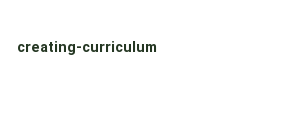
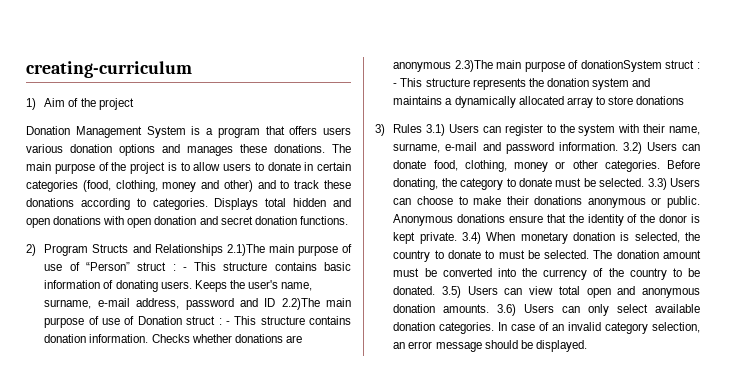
+ 1) Aim of the project
+ Donation Management System is a program that offers users various donation options and manages these donations. The main purpose of the project is to allow users to donate in certain categories (food, clothing, money and other) and to track these donations according to categories. Displays total hidden and open donations with open donation and secret donation functions.
+ 2) Program Structs and Relationships 2.1)The main purpose of use of “Person” struct : - This structure contains basic information of donating users. Keeps the user's name, surname, e-mail address, password and ID 2.2)The main purpose of use of Donation struct : - This structure contains donation information. Checks whether donations are anonymous 2.3)The main purpose of donationSystem struct : - This structure represents the donation system and maintains a dynamically allocated array to store donations
+ 3) Rules 3.1) Users can register to the system with their name, surname, e-mail and password information. 3.2) Users can donate food, clothing, money or other categories. Before donating, the category to donate must be selected. 3.3) Users can choose to make their donations anonymous or public. Anonymous donations ensure that the identity of the donor is kept private. 3.4) When monetary donation is selected, the country to donate to must be selected. The donation amount must be converted into the currency of the country to be donated. 3.5) Users can view total open and anonymous donation amounts. 3.6) Users can only select available donation categories. In case of an invalid category selection, an error message should be displayed.

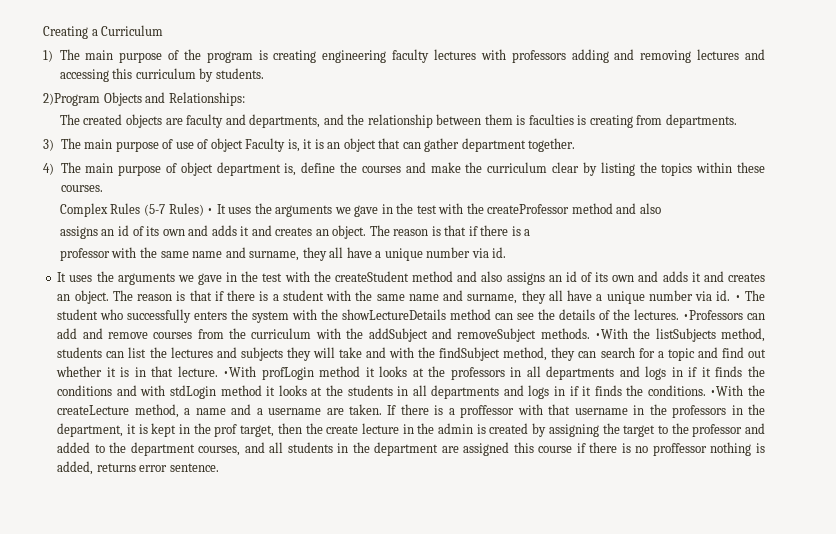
- creating-curriculum
- 1) Aim of the project
- Donation Management System is a program that offers users various donation options and manages these donations. The main purpose of the project is to allow users to donate in certain categories (food, clothing, money and other) and to track these donations according to categories. Displays total hidden and open donations with open donation and secret donation functions.
- 2) Program Structs and Relationships 2.1)The main purpose of use of “Person” struct : - This structure contains basic information of donating users. Keeps the user's name, surname, e-mail address, password and ID 2.2)The main purpose of use of Donation struct : - This structure contains donation information. Checks whether donations are anonymous 2.3)The main purpose of donationSystem struct : - This structure represents the donation system and maintains a dynamically allocated array to store donations
- 3) Rules 3.1) Users can register to the system with their name, surname, e-mail and password information. 3.2) Users can donate food, clothing, money or other categories. Before donating, the category to donate must be selected. 3.3) Users can choose to make their donations anonymous or public. Anonymous donations ensure that the identity of the donor is kept private. 3.4) When monetary donation is selected, the country to donate to must be selected. The donation amount must be converted into the currency of the country to be donated. 3.5) Users can view total open and anonymous donation amounts. 3.6) Users can only select available donation categories. In case of an invalid category selection, an error message should be displayed.
+ Creating a Curriculum
+ 1) The main purpose of the program is creating engineering faculty lectures with professors adding and removing lectures and accessing this curriculum by students.
+ 2)Program Objects and Relationships:
+ The created objects are faculty and departments, and the relationship between them is faculties is creating from departments.
+ 3) The main purpose of use of object Faculty is, it is an object that can gather department together.
+ 4) The main purpose of object department is, define the courses and make the curriculum clear by listing the topics within these courses.
+ Complex Rules (5-7 Rules) • It uses the arguments we gave in the test with the createProfessor method and also
+ assigns an id of its own and adds it and creates an object. The reason is that if there is a
+ professor with the same name and surname, they all have a unique number via id.
+ It uses the arguments we gave in the test with the createStudent method and also assigns an id of its own and adds it and creates an object. The reason is that if there is a student with the same name and surname, they all have a unique number via id. • The student who successfully enters the system with the showLectureDetails method can see the details of the lectures. •Professors can add and remove courses from the curriculum with the addSubject and removeSubject methods. •With the listSubjects method, students can list the lectures and subjects they will take and with the findSubject method, they can search for a topic and find out whether it is in that lecture. •With profLogin method it looks at the professors in all departments and logs in if it finds the conditions and with stdLogin method it looks at the students in all departments and logs in if it finds the conditions. •With the createLecture method, a name and a username are taken. If there is a proffessor with that username in the professors in the department, it is kept in the prof target, then the create lecture in the admin is created by assigning the target to the professor and added to the department courses, and all students in the department are assigned this course if there is no proffessor nothing is added, returns error sentence.

